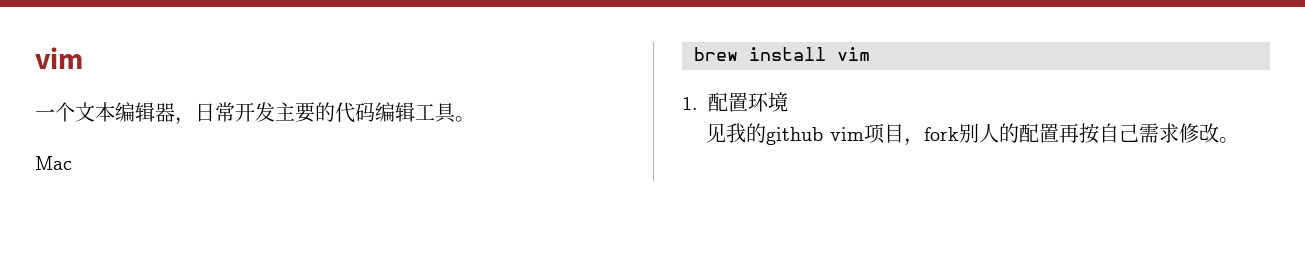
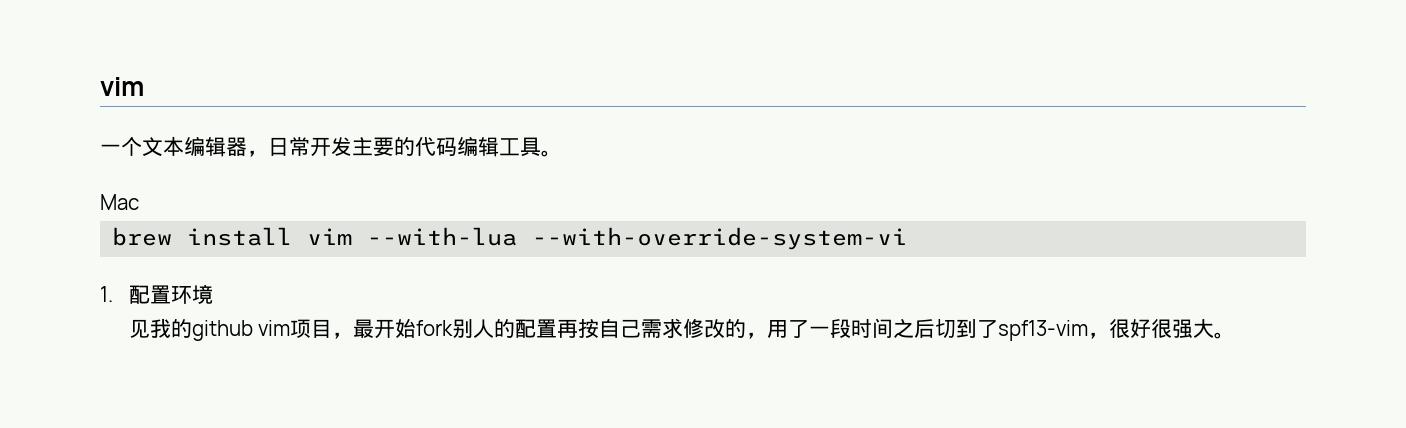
- brew install vim
+ brew install vim --with-lua --with-override-system-vi
- 见我的github vim项目，fork别人的配置再按自己需求修改。
+ 见我的github vim项目，最开始fork别人的配置再按自己需求修改的，用了一段时间之后切到了spf13-vim，很好很强大。

